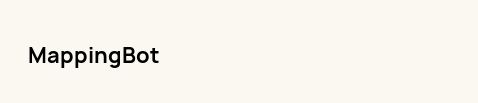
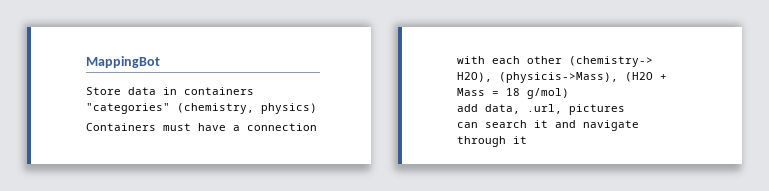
+ Store data in containers "categories" (chemistry, physics)
+ Containers must have a connection with each other (chemistry-> H2O), (physicis->Mass), (H2O + Mass = 18 g/mol)
+ add data, .url, pictures
+ can search it and navigate through it

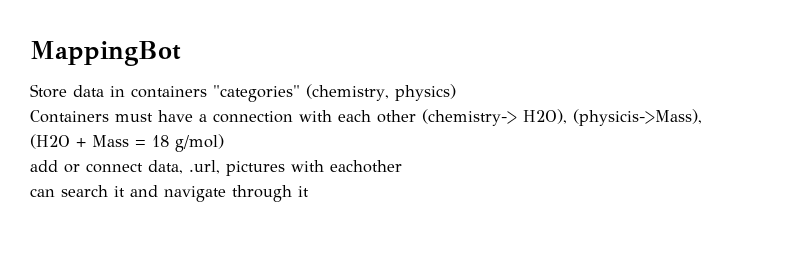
- add data, .url, pictures
+ add or connect data, .url, pictures with eachother

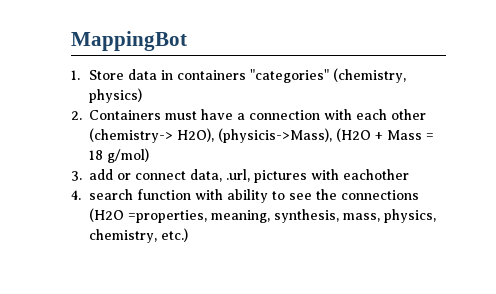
- Store data in containers "categories" (chemistry, physics)
+ 1. Store data in containers "categories" (chemistry, physics)
- Containers must have a connection with each other (chemistry-> H2O), (physicis->Mass), (H2O + Mass = 18 g/mol)
+ 2. Containers must have a connection with each other (chemistry-> H2O), (physicis->Mass), (H2O + Mass = 18 g/mol)
- add or connect data, .url, pictures with eachother
+ 3. add or connect data, .url, pictures with eachother
- can search it and navigate through it
+ 4. search function with ability to see the connections (H2O =properties, meaning, synthesis, mass, physics, chemistry, etc.)

